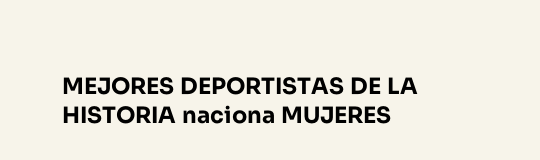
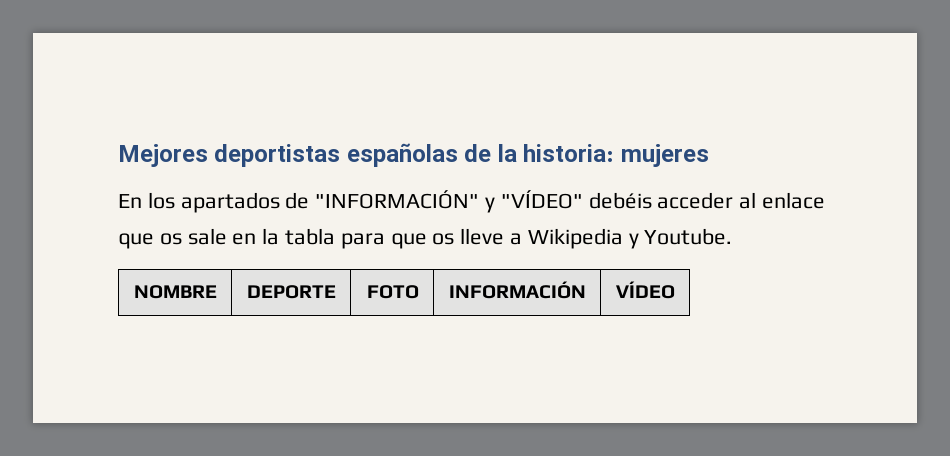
- MEJORES DEPORTISTAS DE LA HISTORIA naciona MUJERES
+ Mejores deportistas españolas de la historia: mujeres
+ En los apartados de "INFORMACIÓN" y "VÍDEO" debéis acceder al enlace que os sale en la tabla para que os lleve a Wikipedia y Youtube.
+ NOMBRE | DEPORTE | FOTO | INFORMACIÓN | VÍDEO

